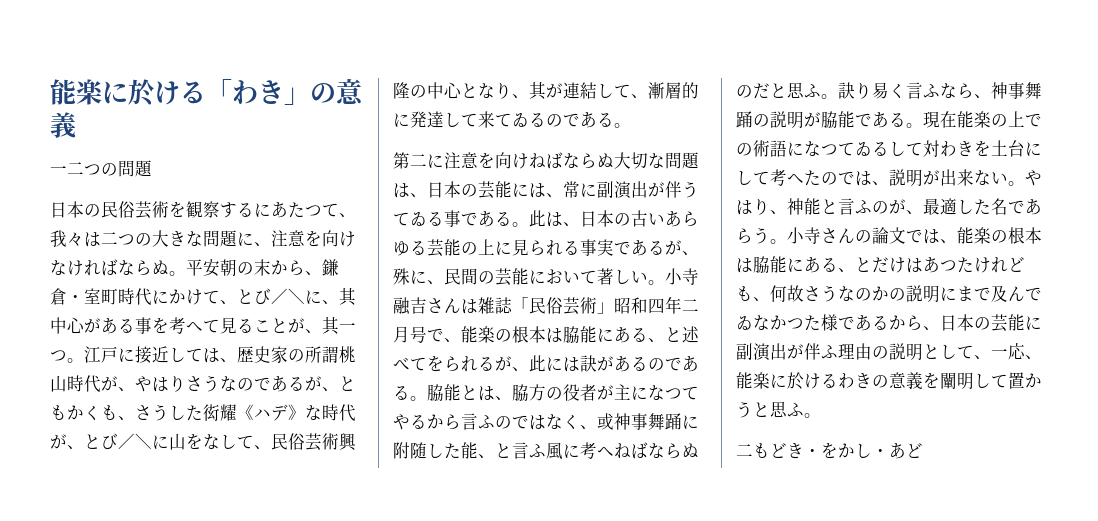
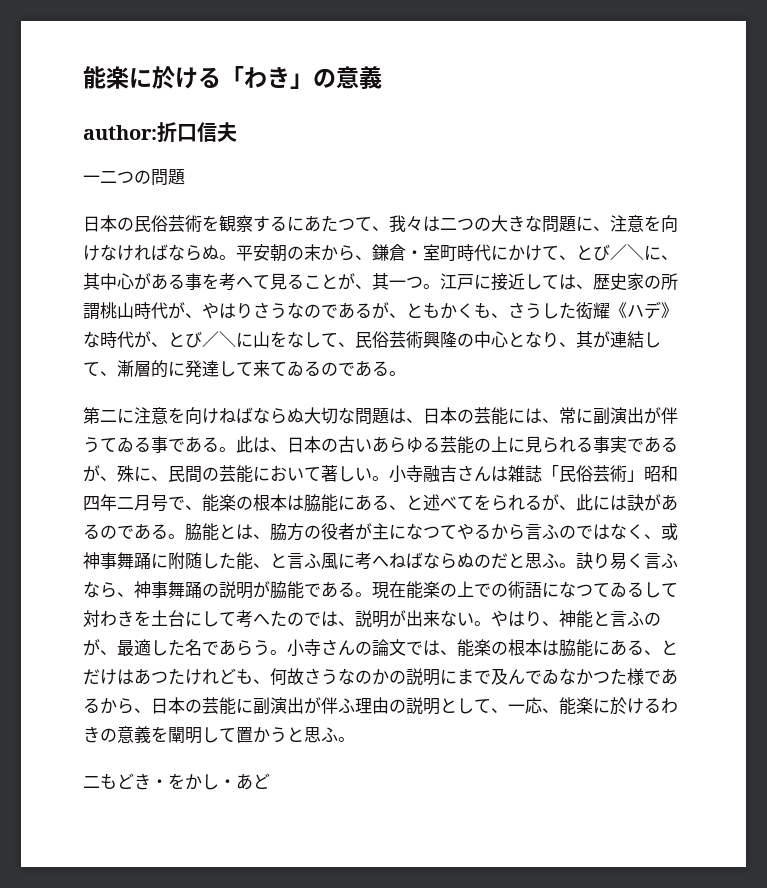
+ author:折口信夫

